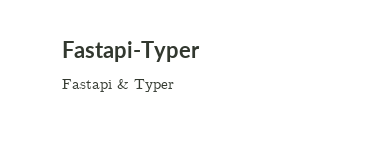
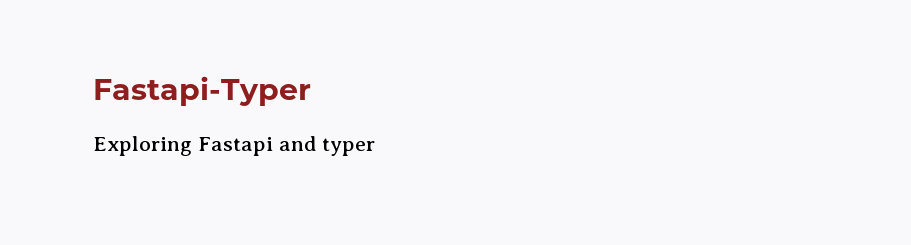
- Fastapi & Typer
+ Exploring Fastapi and typer

